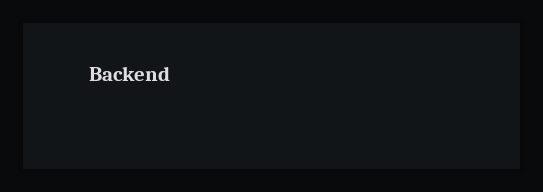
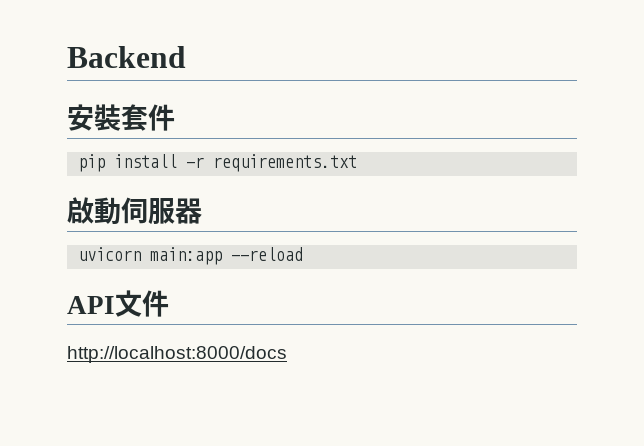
+ 安裝套件
+ pip install -r requirements.txt
+ 啟動伺服器
+ uvicorn main:app --reload
+ API文件
+ http://localhost:8000/docs

